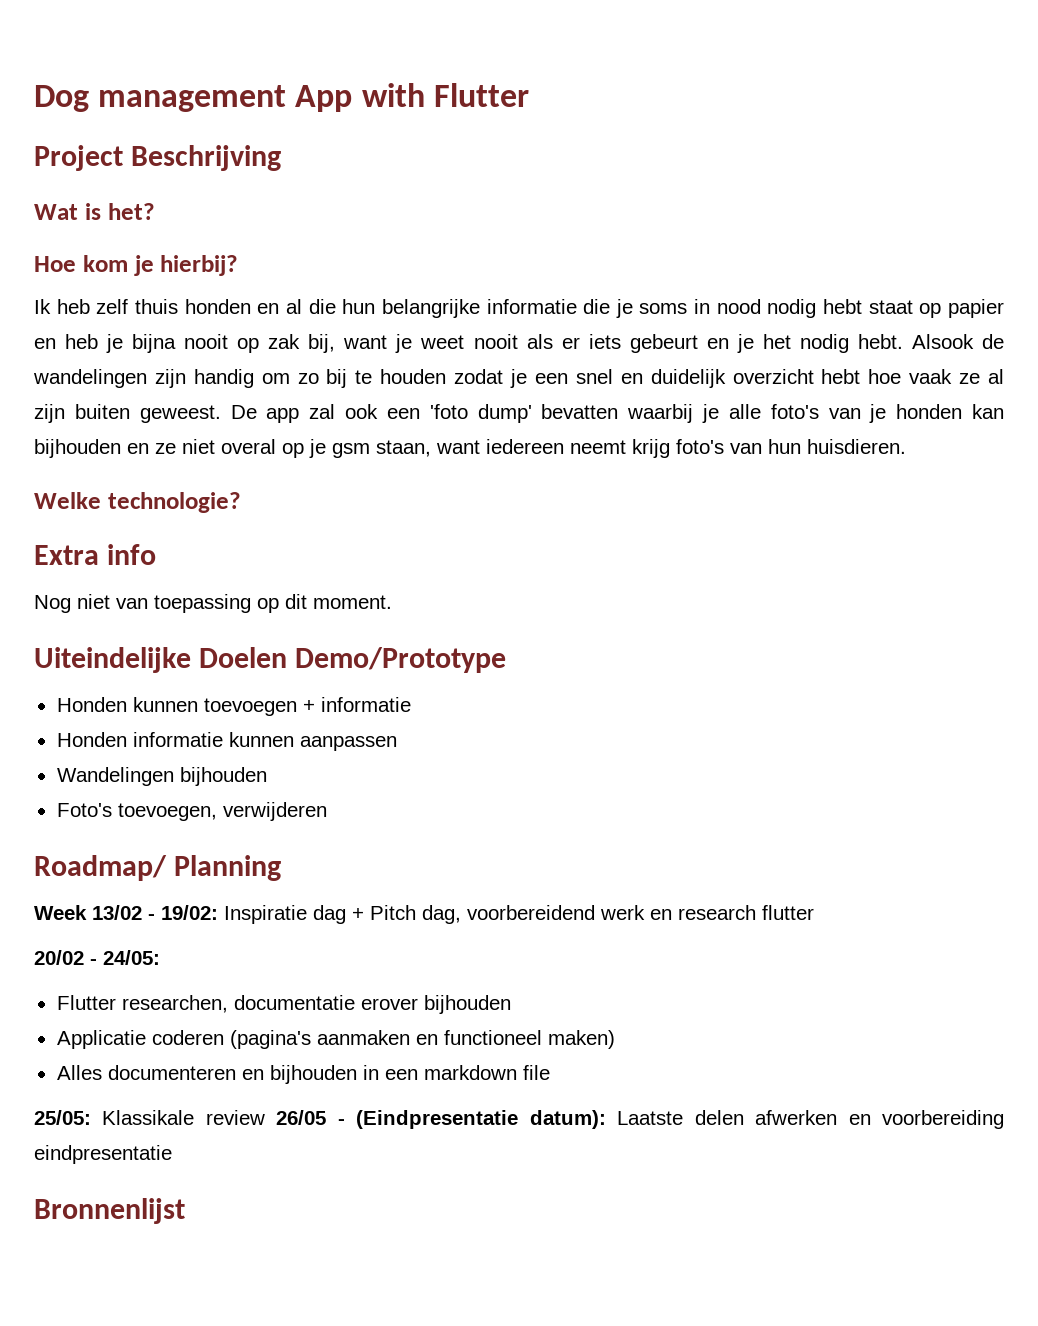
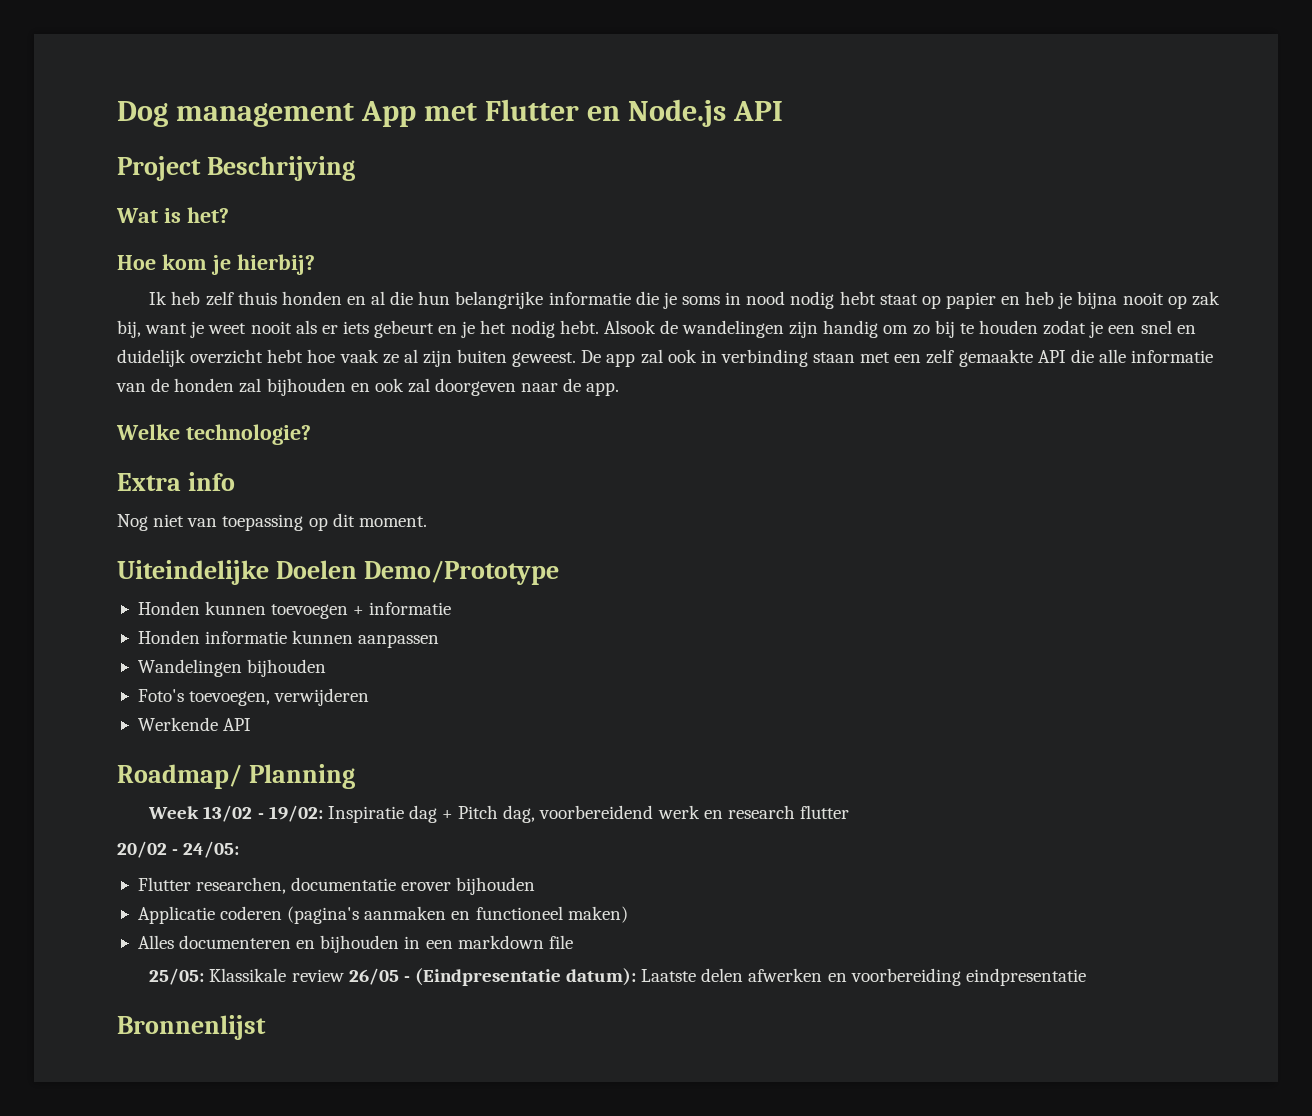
- Dog management App with Flutter
+ Dog management App met Flutter en Node.js API
- De app zal ook een 'foto dump' bevatten waarbij je alle foto's van je honden kan bijhouden en ze niet overal op je gsm staan, want iedereen neemt krijg foto's van hun huisdieren.
+ De app zal ook in verbinding staan met een zelf gemaakte API die alle informatie van de honden zal bijhouden en ook zal doorgeven naar de app.
+ Werkende API

